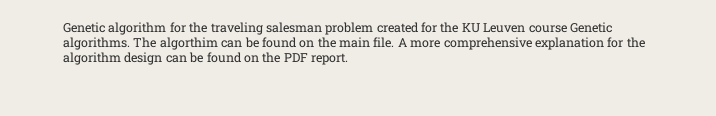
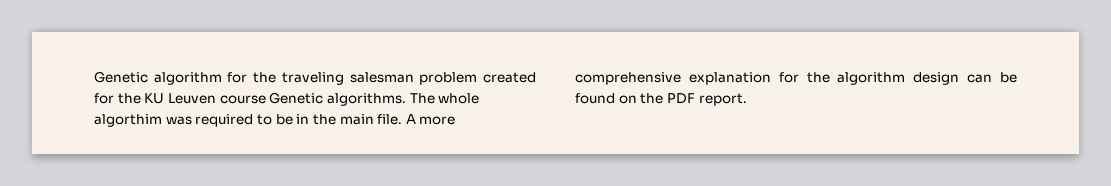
- The algorthim can be found on the main file.
+ The whole algorthim was required to be in the main file.

